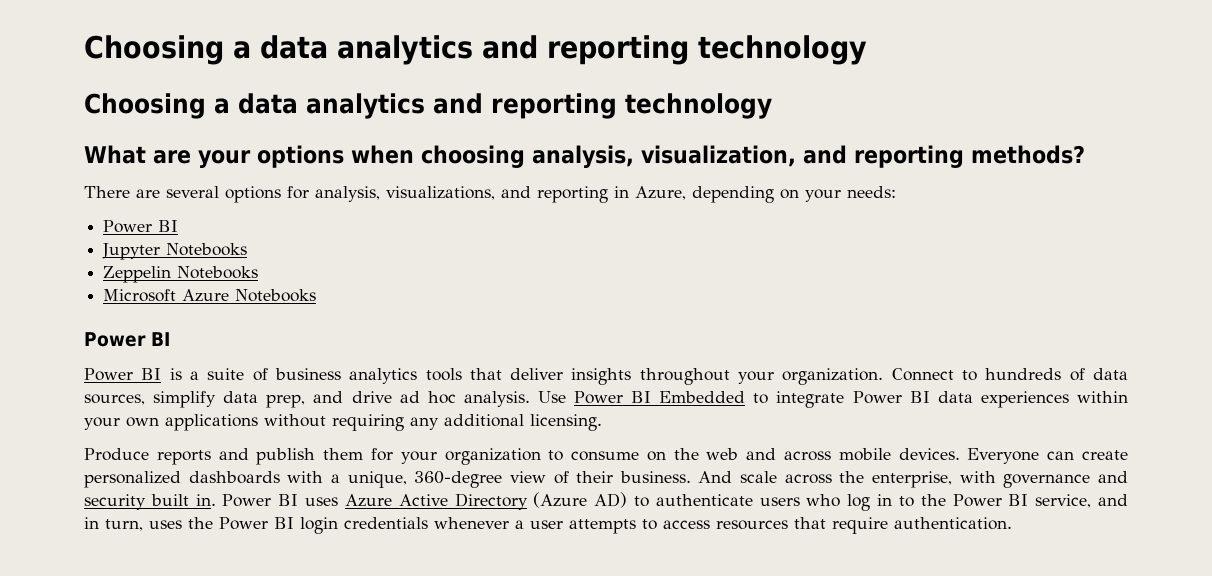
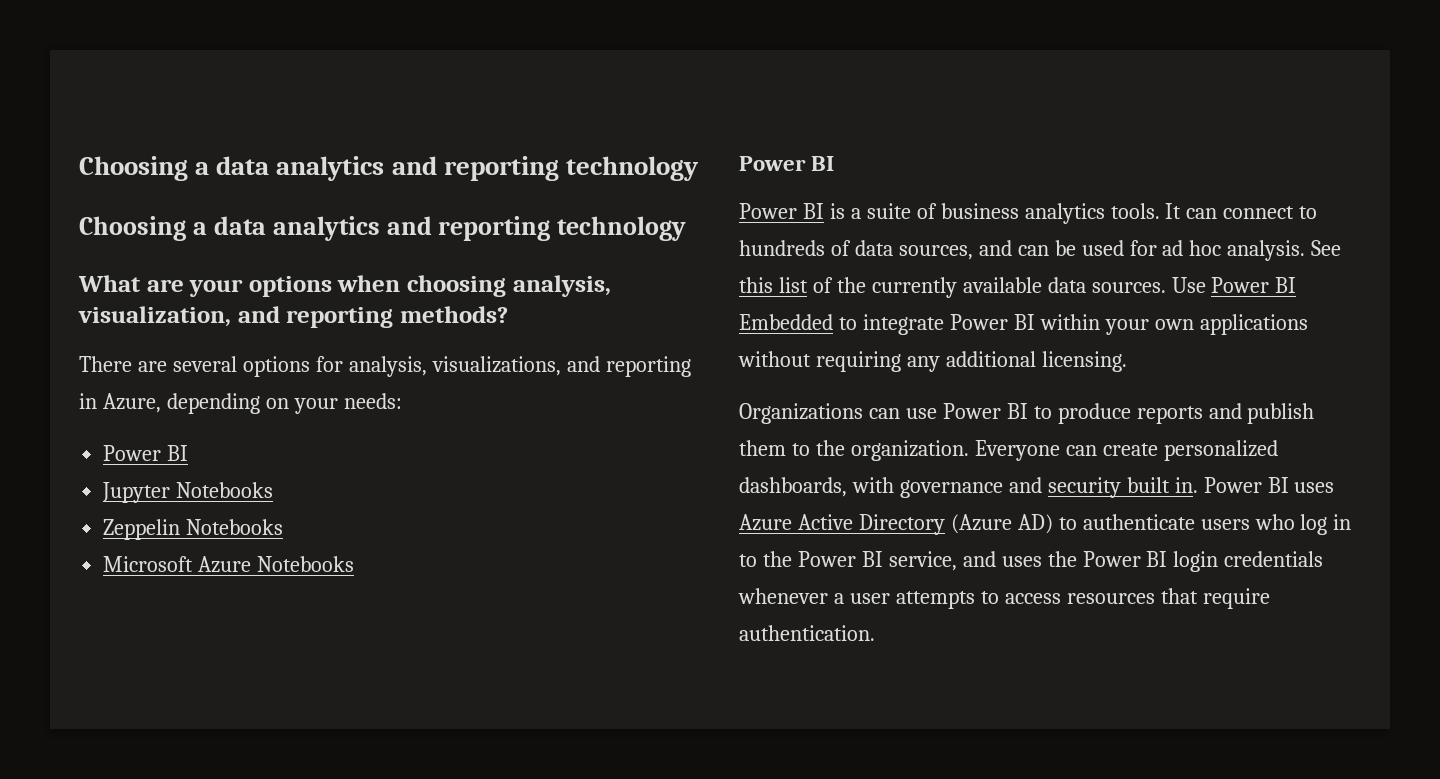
- Power BI is a suite of business analytics tools that deliver insights throughout your organization. Connect to hundreds of data sources, simplify data prep, and drive ad hoc analysis.
+ Power BI is a suite of business analytics tools. It can connect to hundreds of data sources, and can be used for ad hoc analysis. See this list of the currently available data sources.
- Use Power BI Embedded to integrate Power BI data experiences within your own applications without requiring any additional licensing.
+ Use Power BI Embedded to integrate Power BI within your own applications without requiring any additional licensing.
- Produce reports and publish them for your organization to consume on the web and across mobile devices. Everyone can create personalized dashboards with a unique, 360-degree view of their business. And scale across the enterprise, with governance and security built in.
+ Organizations can use Power BI to produce reports and publish them to the organization. Everyone can create personalized dashboards, with governance and security built in.
- Power BI uses Azure Active Directory (Azure AD) to authenticate users who log in to the Power BI service, and in turn, uses the Power BI login credentials whenever a user attempts to access resources that require authentication.
+ Power BI uses Azure Active Directory (Azure AD) to authenticate users who log in to the Power BI service, and uses the Power BI login credentials whenever a user attempts to access resources that require authentication.

